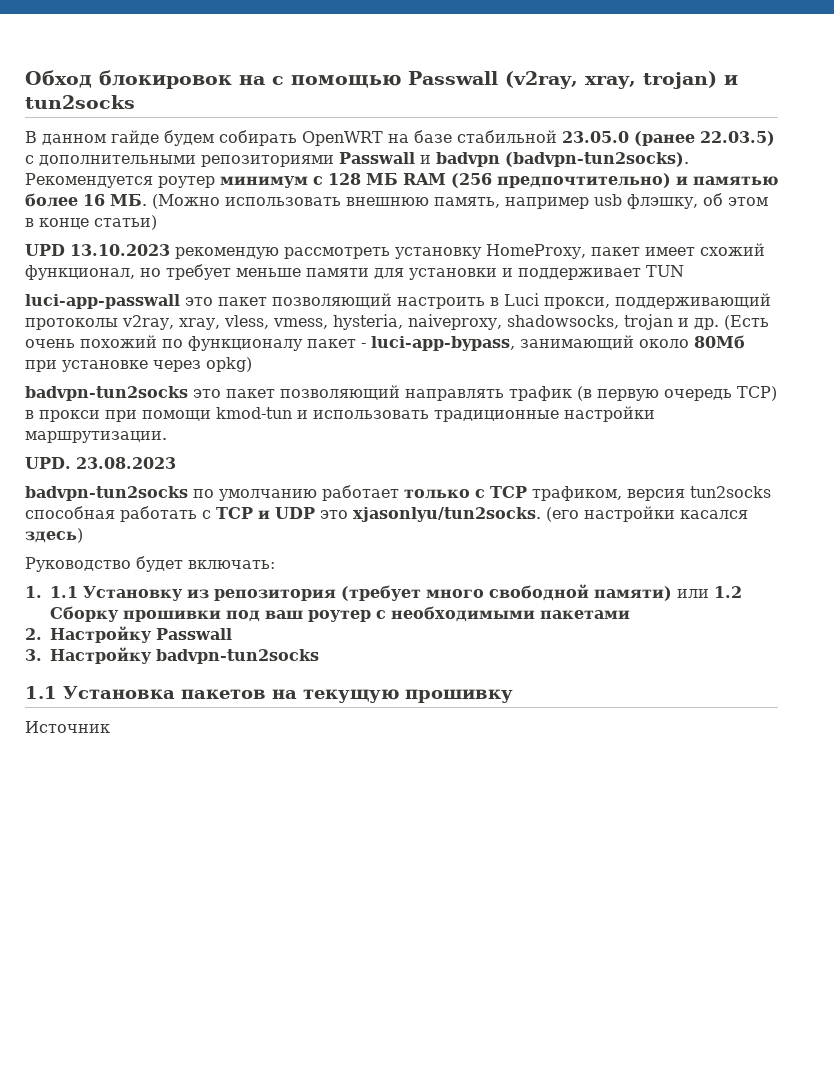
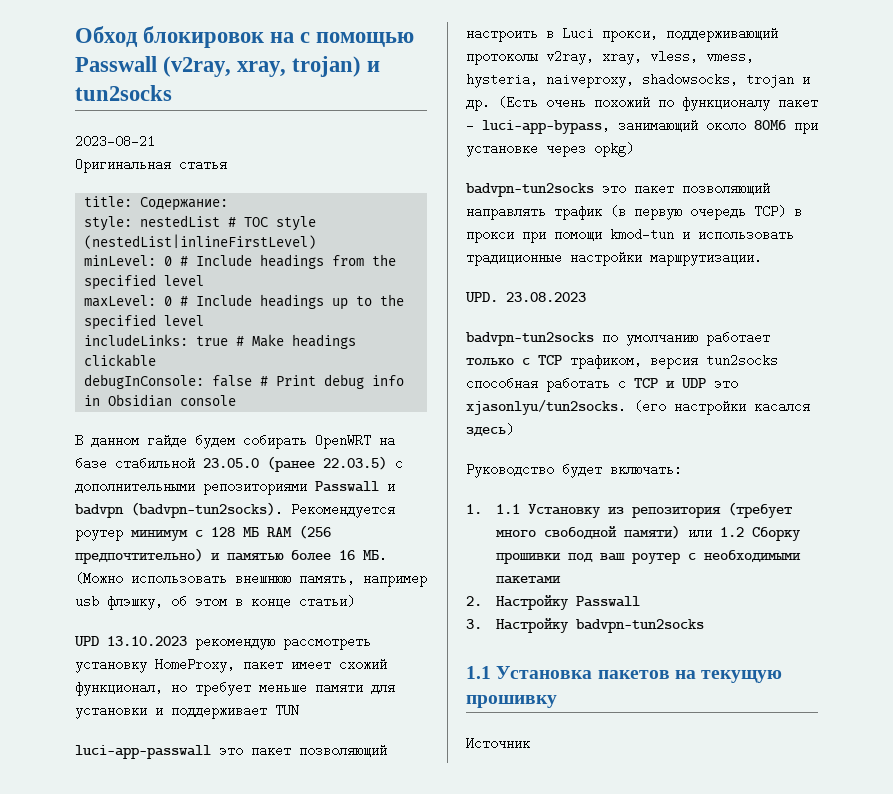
+ 2023-08-21
+ Оригинальная статья
+ title: Содержание:
+ style: nestedList # TOC style (nestedList|inlineFirstLevel)
+ minLevel: 0 # Include headings from the specified level
+ maxLevel: 0 # Include headings up to the specified level
+ includeLinks: true # Make headings clickable
+ debugInConsole: false # Print debug info in Obsidian console

